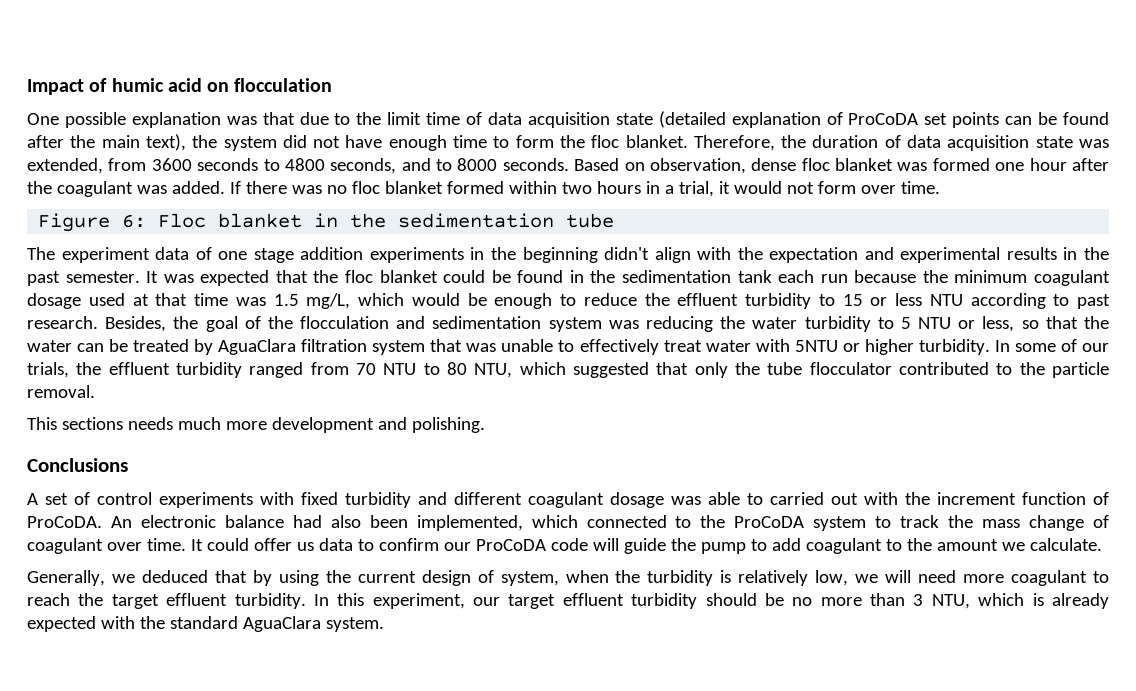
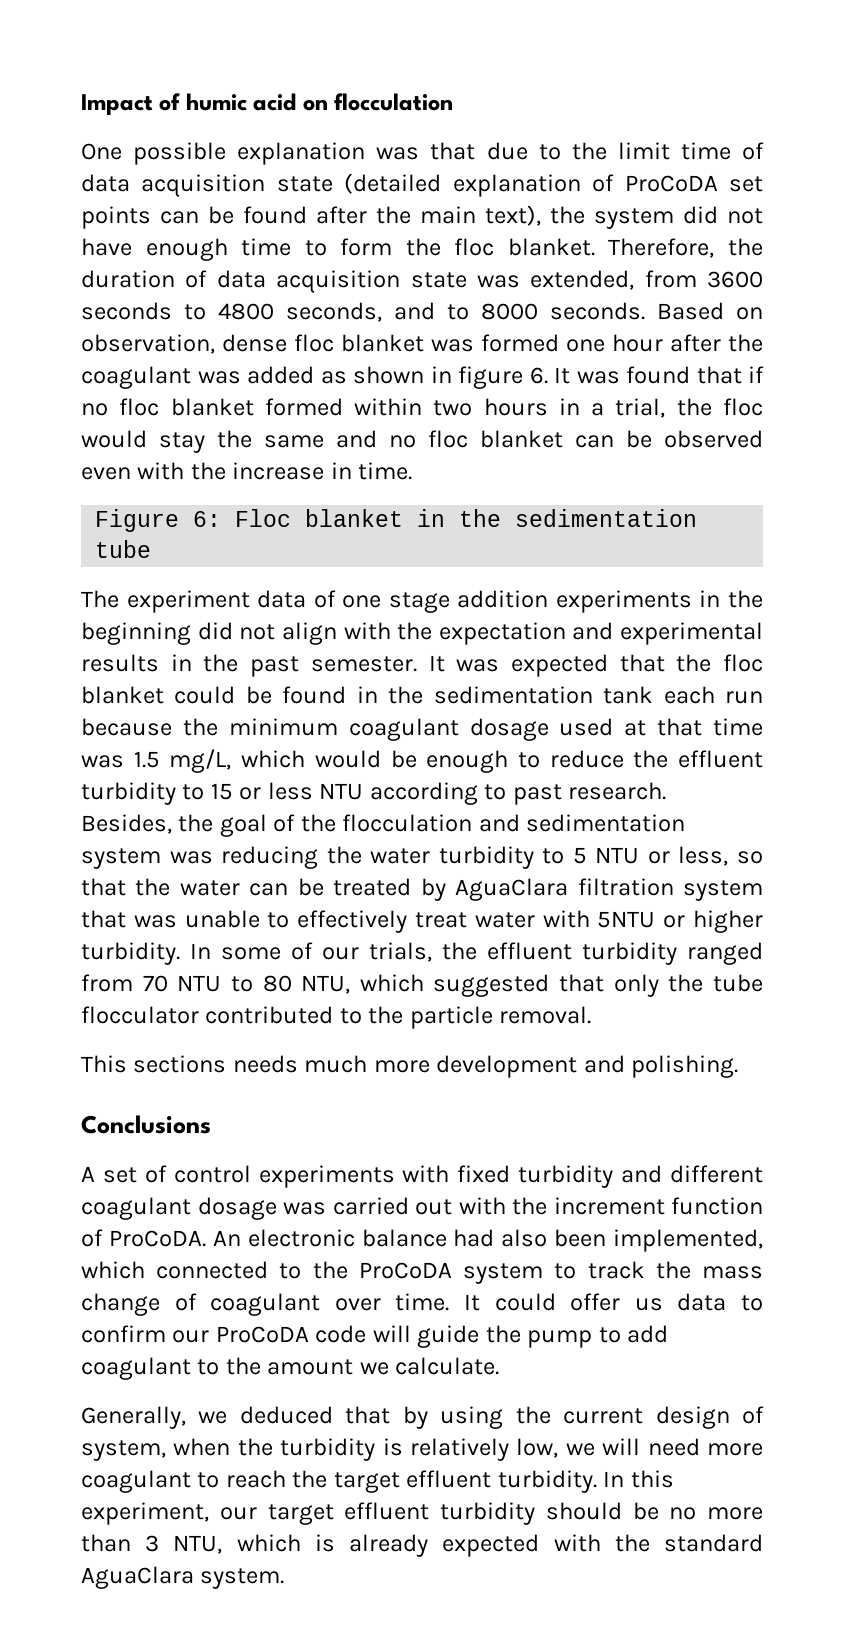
- Based on observation, dense floc blanket was formed one hour after the coagulant was added. If there was no floc blanket formed within two hours in a trial, it would not form over time.
+ Based on observation, dense floc blanket was formed one hour after the coagulant was added as shown in figure 6. It was found that if no floc blanket formed within two hours in a trial, the floc would stay the same and no floc blanket can be observed even with the increase in time.
- The experiment data of one stage addition experiments in the beginning didn't align with the expectation and experimental results in the past semester.
+ The experiment data of one stage addition experiments in the beginning did not align with the expectation and experimental results in the past semester.
- A set of control experiments with fixed turbidity and different coagulant dosage was able to carried out with the increment function of ProCoDA.
+ A set of control experiments with fixed turbidity and different coagulant dosage was carried out with the increment function of ProCoDA.

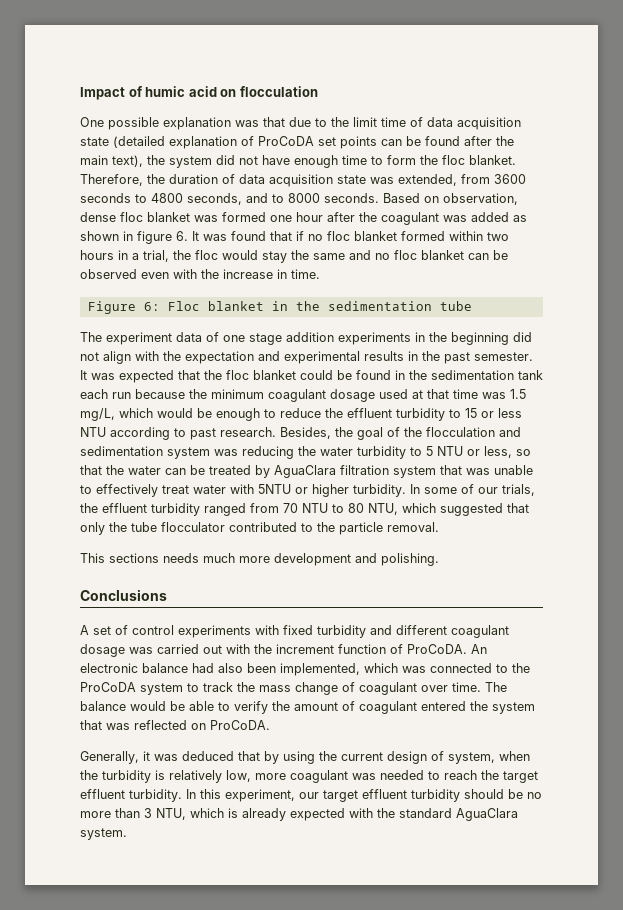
- An electronic balance had also been implemented, which connected to the ProCoDA system to track the mass change of coagulant over time.
+ An electronic balance had also been implemented, which was connected to the ProCoDA system to track the mass change of coagulant over time.
- It could offer us data to confirm our ProCoDA code will guide the pump to add coagulant to the amount we calculate.
+ The balance would be able to verify the amount of coagulant entered the system that was reflected on ProCoDA.
- Generally, we deduced that by using the current design of system, when the turbidity is relatively low, we will need more coagulant to reach the target effluent turbidity.
+ Generally, it was deduced that by using the current design of system, when the turbidity is relatively low, more coagulant was needed to reach the target effluent turbidity.

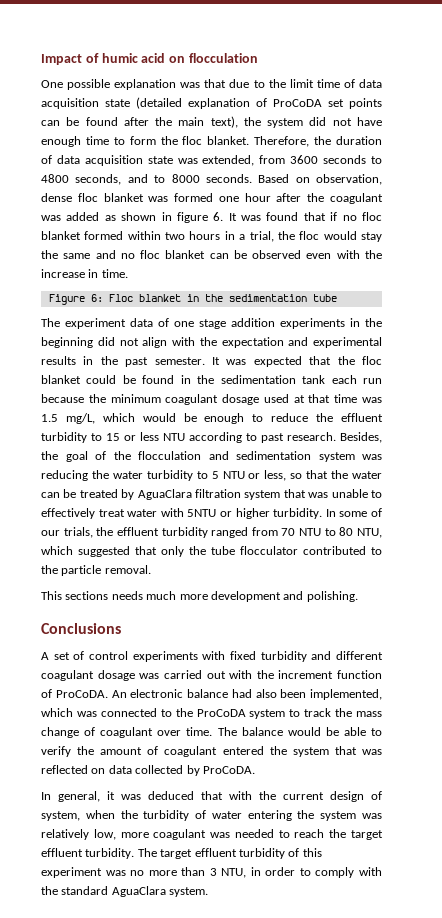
- The balance would be able to verify the amount of coagulant entered the system that was reflected on ProCoDA.
+ The balance would be able to verify the amount of coagulant entered the system that was reflected on data collected by ProCoDA.
- Generally, it was deduced that by using the current design of system, when the turbidity is relatively low, more coagulant was needed to reach the target effluent turbidity.
+ In general, it was deduced that with the current design of system, when the turbidity of water entering the system was relatively low, more coagulant was needed to reach the target effluent turbidity.
- In this experiment, our target effluent turbidity should be no more than 3 NTU, which is already expected with the standard AguaClara system.
+ The target effluent turbidity of this experiment was no more than 3 NTU, in order to comply with the standard AguaClara system.

